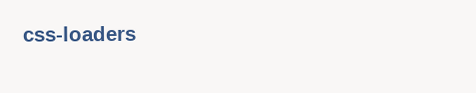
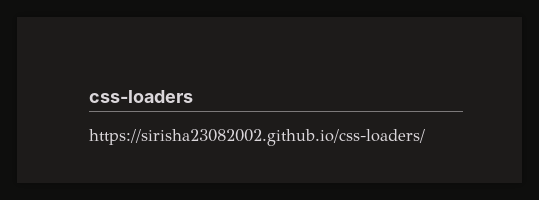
+ https://sirisha23082002.github.io/css-loaders/

